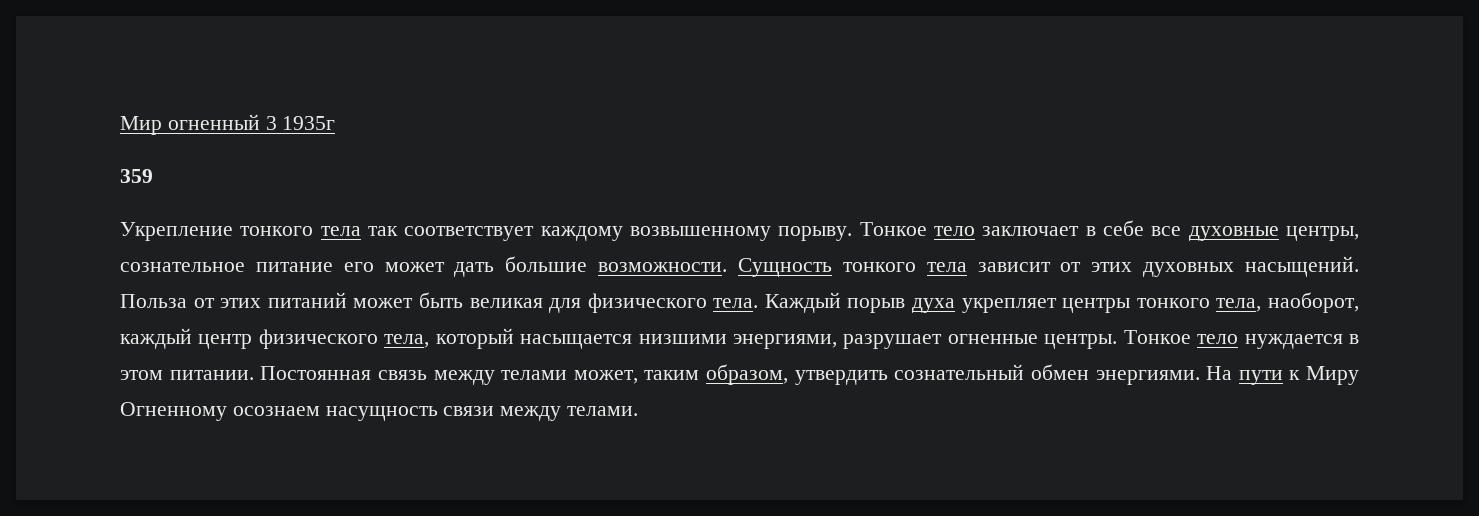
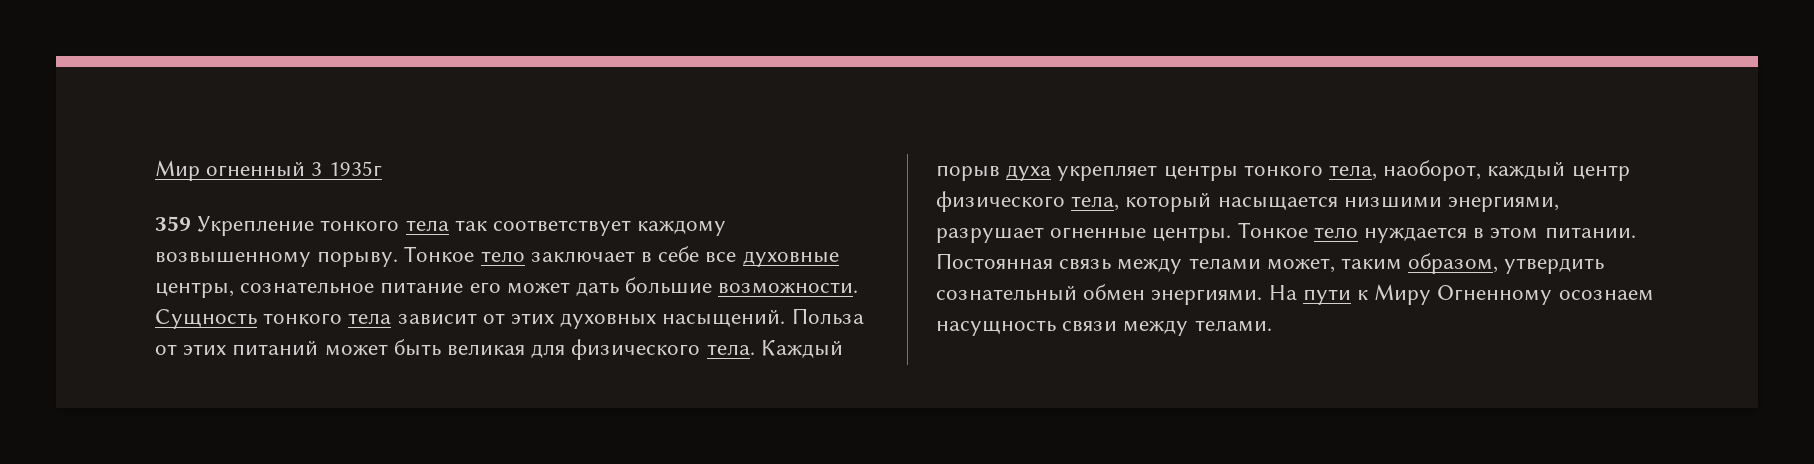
- 359
- Укрепление тонкого тела так соответствует каждому возвышенному порыву.
+ 359 Укрепление тонкого тела так соответствует каждому возвышенному порыву.

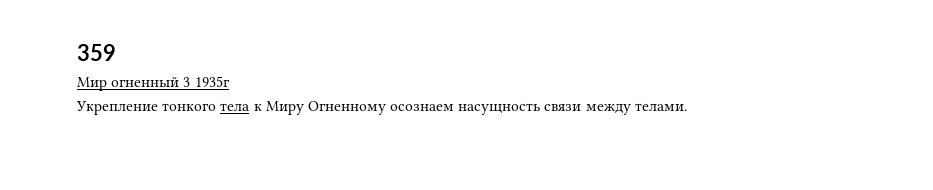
+ 359
- 359 Укрепление тонкого тела так соответствует каждому возвышенному порыву. Тонкое тело заключает в себе все духовные центры, сознательное питание его может дать большие возможности. Сущность тонкого тела зависит от этих духовных насыщений. Польза от этих питаний может быть великая для физического тела. Каждый порыв духа укрепляет центры тонкого тела, наоборот, каждый центр физического тела, который насыщается низшими энергиями, разрушает огненные центры. Тонкое тело нуждается в этом питании. Постоянная связь между телами может, таким образом, утвердить сознательный обмен энергиями. На пути к Миру Огненному осознаем насущность связи между телами.
+ Укрепление тонкого тела к Миру Огненному осознаем насущность связи между телами.

